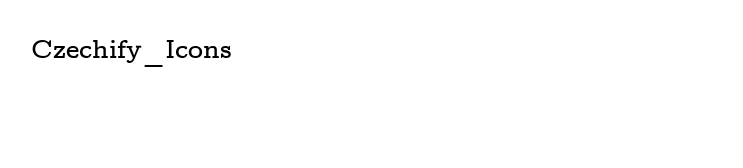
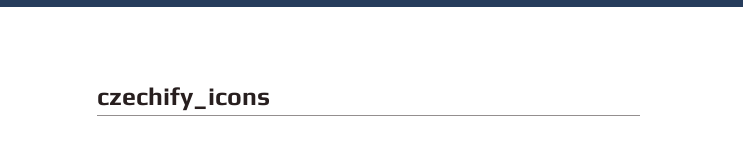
- Czechify_Icons
+ czechify_icons

